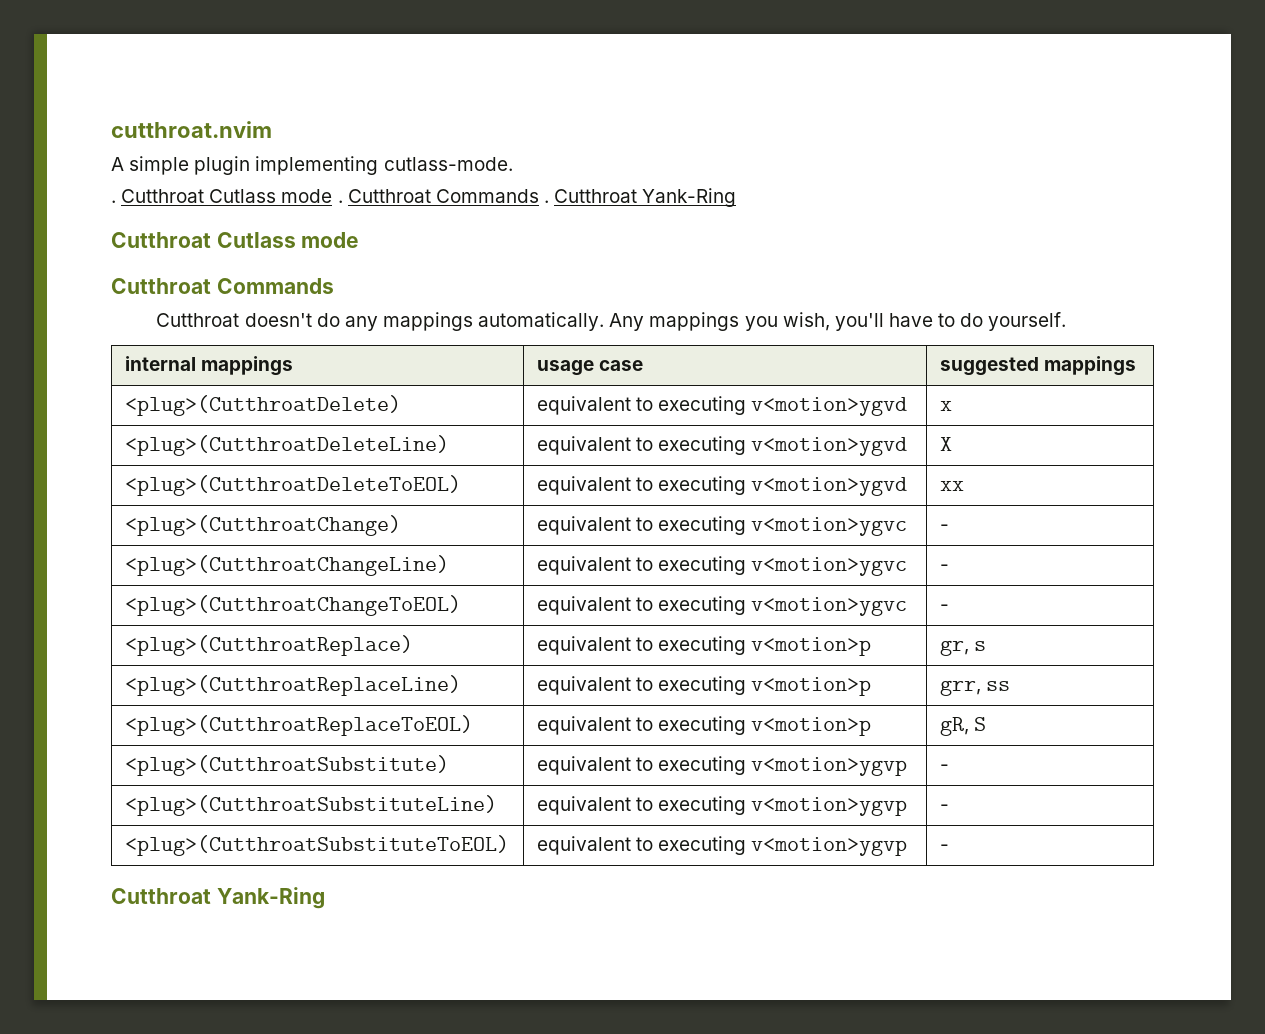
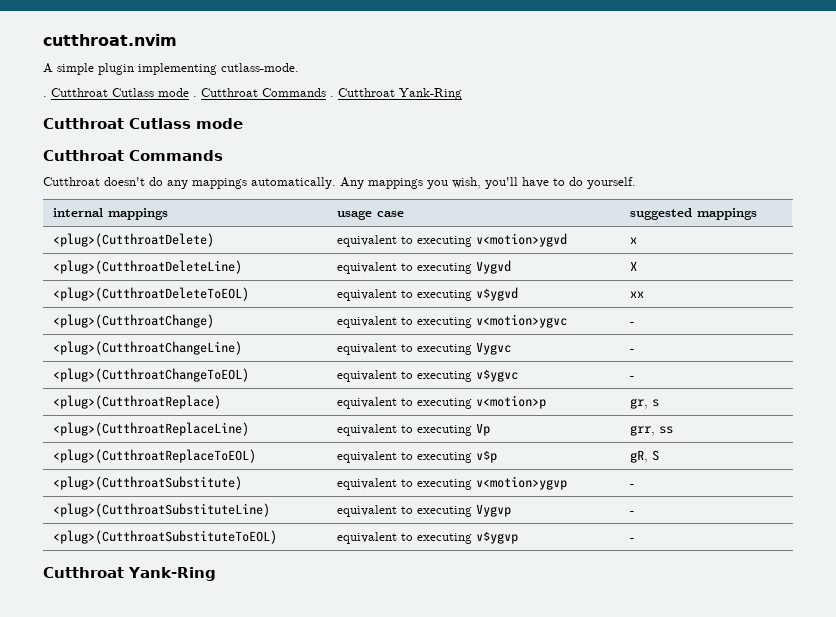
- <plug>(CutthroatDeleteLine) | equivalent to executing v<motion>ygvd | X
+ <plug>(CutthroatDeleteLine) | equivalent to executing Vygvd | X
- <plug>(CutthroatDeleteToEOL) | equivalent to executing v<motion>ygvd | xx
+ <plug>(CutthroatDeleteToEOL) | equivalent to executing v$ygvd | xx
- <plug>(CutthroatChangeLine) | equivalent to executing v<motion>ygvc | -
+ <plug>(CutthroatChangeLine) | equivalent to executing Vygvc | -
- <plug>(CutthroatChangeToEOL) | equivalent to executing v<motion>ygvc | -
+ <plug>(CutthroatChangeToEOL) | equivalent to executing v$ygvc | -
- <plug>(CutthroatReplaceLine) | equivalent to executing v<motion>p | grr, ss
+ <plug>(CutthroatReplaceLine) | equivalent to executing Vp | grr, ss
- <plug>(CutthroatReplaceToEOL) | equivalent to executing v<motion>p | gR, S
+ <plug>(CutthroatReplaceToEOL) | equivalent to executing v$p | gR, S
- <plug>(CutthroatSubstituteLine) | equivalent to executing v<motion>ygvp | -
+ <plug>(CutthroatSubstituteLine) | equivalent to executing Vygvp | -
- <plug>(CutthroatSubstituteToEOL) | equivalent to executing v<motion>ygvp | -
+ <plug>(CutthroatSubstituteToEOL) | equivalent to executing v$ygvp | -

